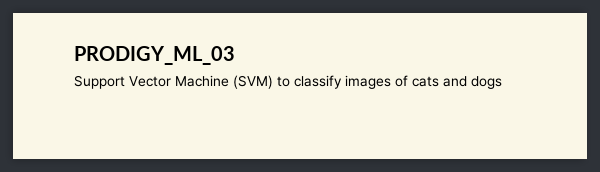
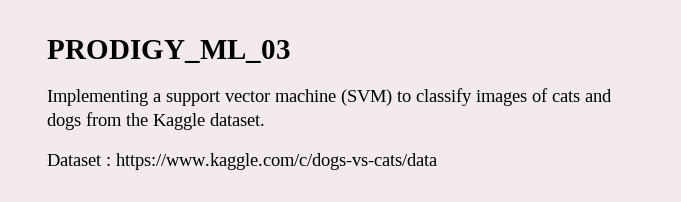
- Support Vector Machine (SVM) to classify images of cats and dogs
+ Implementing a support vector machine (SVM) to classify images of cats and dogs from the Kaggle dataset.
+ Dataset : https://www.kaggle.com/c/dogs-vs-cats/data

